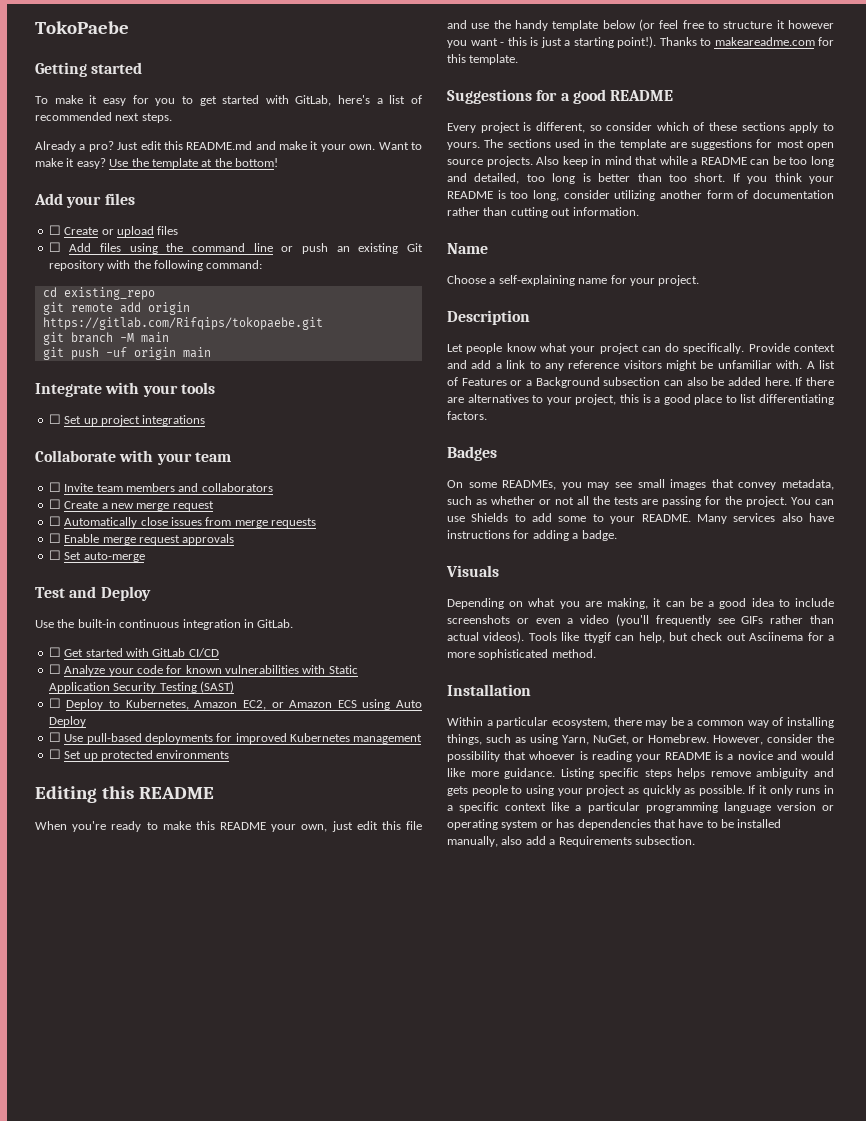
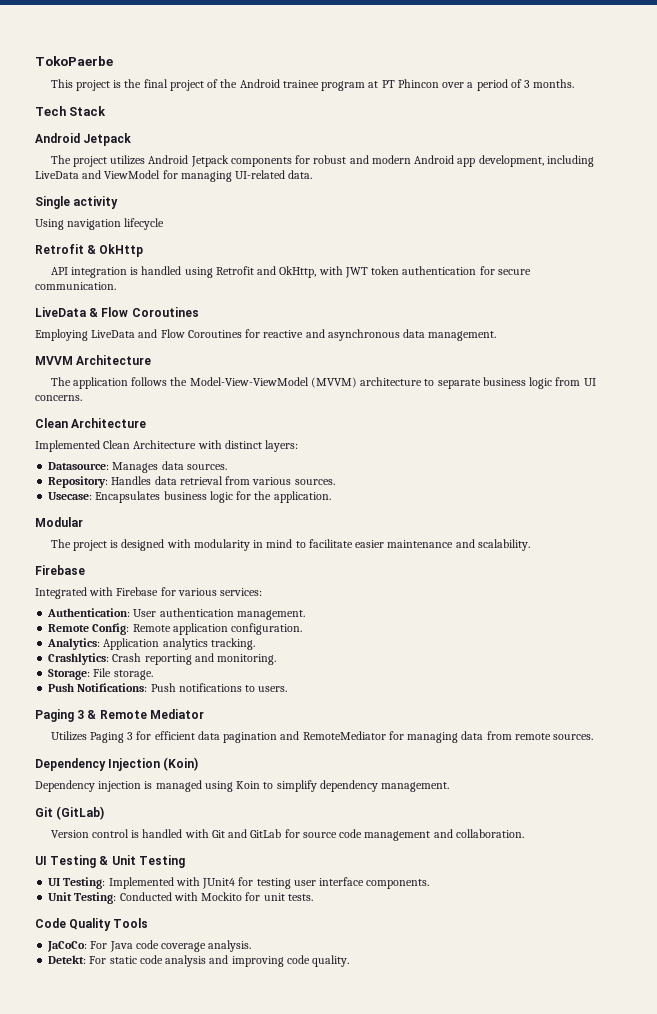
- TokoPaebe
- Getting started
- To make it easy for you to get started with GitLab, here's a list of recommended next steps.
- Already a pro? Just edit this README.md and make it your own. Want to make it easy? Use the template at the bottom!
- Add your files
- ☐ Create or upload files
- ☐ Add files using the command line or push an existing Git repository with the following command:
- cd existing_repo
- git remote add origin https://gitlab.com/Rifqips/tokopaebe.git
- git branch -M main
- git push -uf origin main
- Integrate with your tools
- ☐ Set up project integrations
- Collaborate with your team
- ☐ Invite team members and collaborators
- ☐ Create a new merge request
- ☐ Automatically close issues from merge requests
- ☐ Enable merge request approvals
- ☐ Set auto-merge
- Test and Deploy
- Use the built-in continuous integration in GitLab.
- ☐ Get started with GitLab CI/CD
- ☐ Analyze your code for known vulnerabilities with Static Application Security Testing (SAST)
- ☐ Deploy to Kubernetes, Amazon EC2, or Amazon ECS using Auto Deploy
- ☐ Use pull-based deployments for improved Kubernetes management
- ☐ Set up protected environments
- Editing this README
- When you're ready to make this README your own, just edit this file and use the handy template below (or feel free to structure it however you want - this is just a starting point!). Thanks to makeareadme.com for this template.
- Suggestions for a good README
- Every project is different, so consider which of these sections apply to yours. The sections used in the template are suggestions for most open source projects. Also keep in mind that while a README can be too long and detailed, too long is better than too short. If you think your README is too long, consider utilizing another form of documentation rather than cutting out information.
- Name
- Choose a self-explaining name for your project.
- Description
- Let people know what your project can do specifically. Provide context and add a link to any reference visitors might be unfamiliar with. A list of Features or a Background subsection can also be added here. If there are alternatives to your project, this is a good place to list differentiating factors.
- Badges
- On some READMEs, you may see small images that convey metadata, such as whether or not all the tests are passing for the project. You can use Shields to add some to your README. Many services also have instructions for adding a badge.
- Visuals
- Depending on what you are making, it can be a good idea to include screenshots or even a video (you'll frequently see GIFs rather than actual videos). Tools like ttygif can help, but check out Asciinema for a more sophisticated method.
- Installation
- Within a particular ecosystem, there may be a common way of installing things, such as using Yarn, NuGet, or Homebrew. However, consider the possibility that whoever is reading your README is a novice and would like more guidance. Listing specific steps helps remove ambiguity and gets people to using your project as quickly as possible. If it only runs in a specific context like a particular programming language version or operating system or has dependencies that have to be installed manually, also add a Requirements subsection.
+ TokoPaerbe
+ This project is the final project of the Android trainee program at PT Phincon over a period of 3 months.
+ Tech Stack
+ Android Jetpack
+ The project utilizes Android Jetpack components for robust and modern Android app development, including LiveData and ViewModel for managing UI-related data.
+ Single activity
+ Using navigation lifecycle
+ Retrofit & OkHttp
+ API integration is handled using Retrofit and OkHttp, with JWT token authentication for secure communication.
+ LiveData & Flow Coroutines
+ Employing LiveData and Flow Coroutines for reactive and asynchronous data management.
+ MVVM Architecture
+ The application follows the Model-View-ViewModel (MVVM) architecture to separate business logic from UI concerns.
+ Clean Architecture
+ Implemented Clean Architecture with distinct layers:
+ Datasource: Manages data sources.
+ Repository: Handles data retrieval from various sources.
+ Usecase: Encapsulates business logic for the application.
+ Modular
+ The project is designed with modularity in mind to facilitate easier maintenance and scalability.
+ Firebase
+ Integrated with Firebase for various services:
+ Authentication: User authentication management.
+ Remote Config: Remote application configuration.
+ Analytics: Application analytics tracking.
+ Crashlytics: Crash reporting and monitoring.
+ Storage: File storage.
+ Push Notifications: Push notifications to users.
+ Paging 3 & Remote Mediator
+ Utilizes Paging 3 for efficient data pagination and RemoteMediator for managing data from remote sources.
+ Dependency Injection (Koin)
+ Dependency injection is managed using Koin to simplify dependency management.
+ Git (GitLab)
+ Version control is handled with Git and GitLab for source code management and collaboration.
+ UI Testing & Unit Testing
+ UI Testing: Implemented with JUnit4 for testing user interface components.
+ Unit Testing: Conducted with Mockito for unit tests.
+ Code Quality Tools
+ JaCoCo: For Java code coverage analysis.
+ Detekt: For static code analysis and improving code quality.

